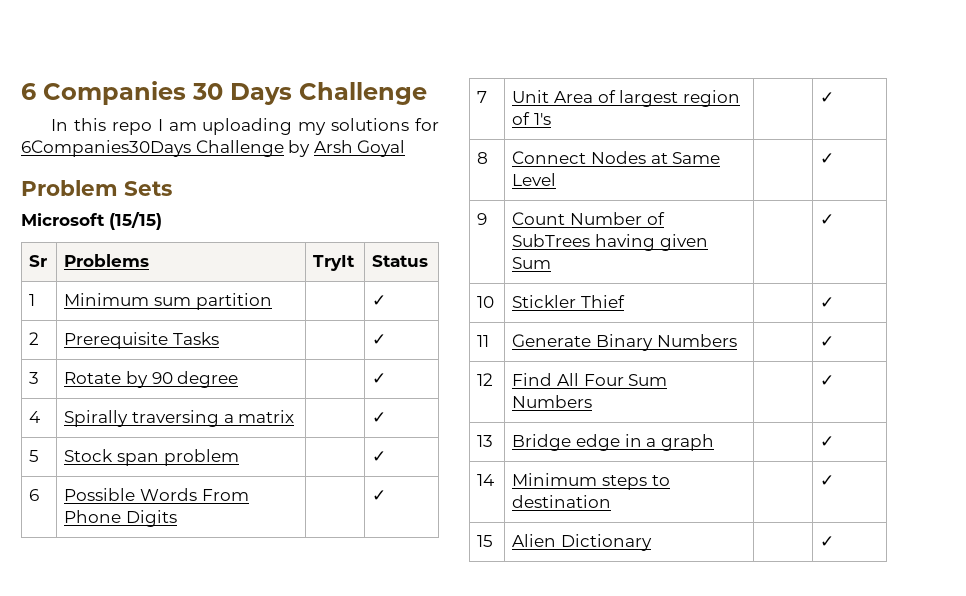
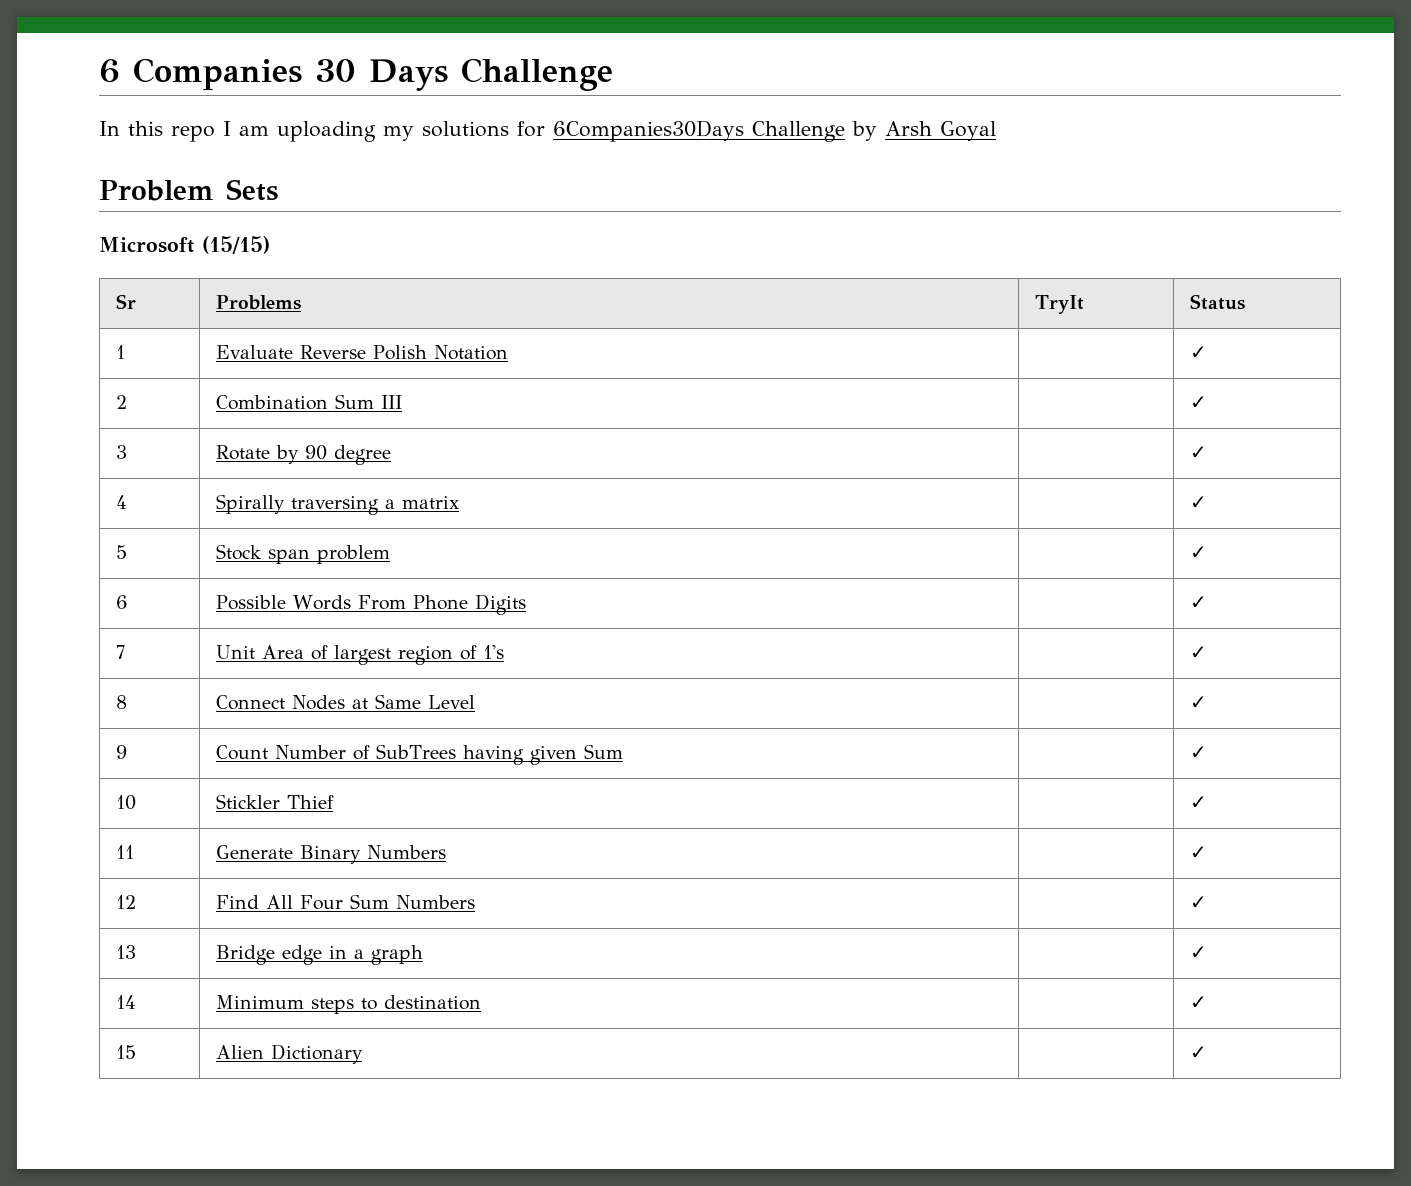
- 1 | Minimum sum partition | | ✓
+ 1 | Evaluate Reverse Polish Notation | | ✓
- 2 | Prerequisite Tasks | | ✓
+ 2 | Combination Sum III | | ✓

